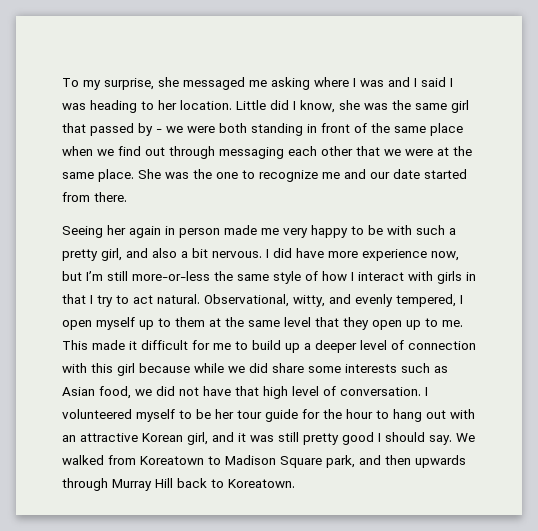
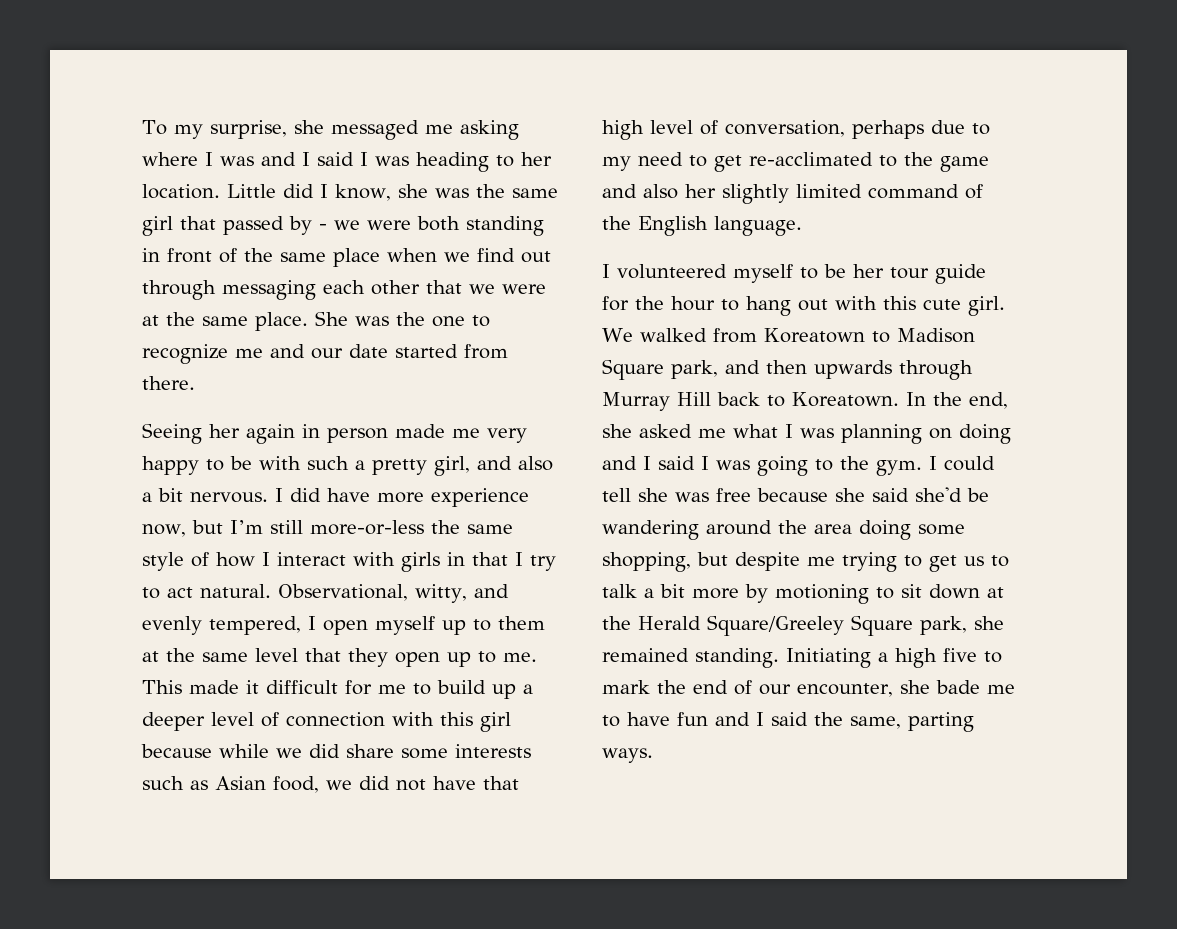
- This made it difficult for me to build up a deeper level of connection with this girl because while we did share some interests such as Asian food, we did not have that high level of conversation. I volunteered myself to be her tour guide for the hour to hang out with an attractive Korean girl, and it was still pretty good I should say.
+ This made it difficult for me to build up a deeper level of connection with this girl because while we did share some interests such as Asian food, we did not have that high level of conversation, perhaps due to my need to get re-acclimated to the game and also her slightly limited command of the English language.
+ I volunteered myself to be her tour guide for the hour to hang out with this cute girl.
+ In the end, she asked me what I was planning on doing and I said I was going to the gym. I could tell she was free because she said she'd be wandering around the area doing some shopping, but despite me trying to get us to talk a bit more by motioning to sit down at the Herald Square/Greeley Square park, she remained standing. Initiating a high five to mark the end of our encounter, she bade me to have fun and I said the same, parting ways.

